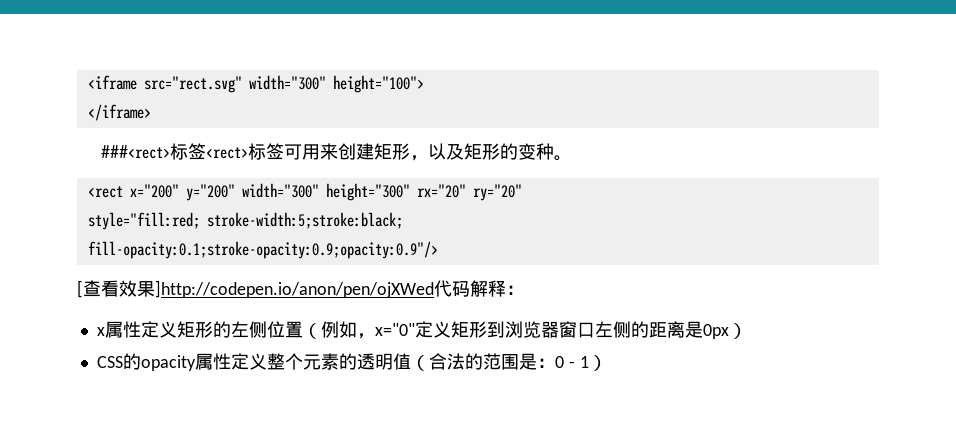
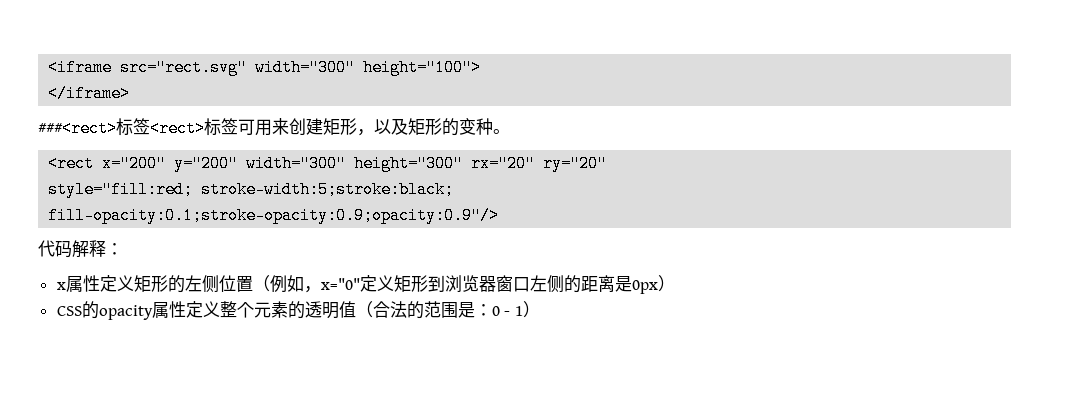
- [查看效果]http://codepen.io/anon/pen/ojXWed代码解释：
+ 代码解释：

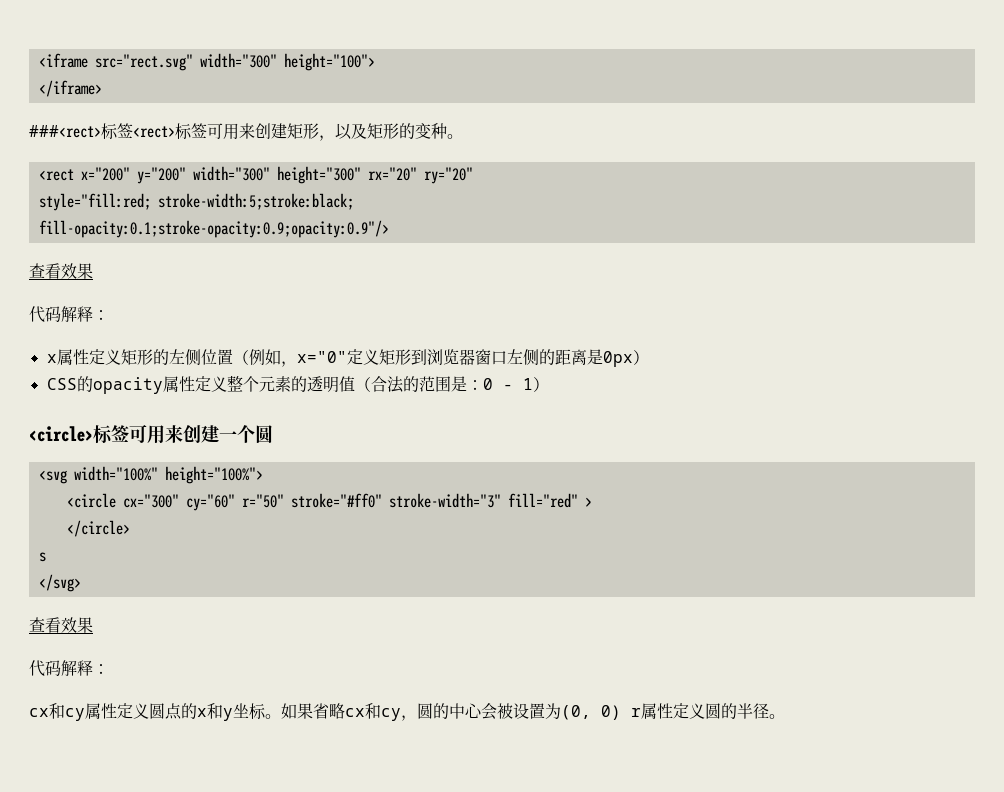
  fill-opacity:0.1;stroke-opacity:0.9;opacity:0.9"/>
+ 查看效果
+ <circle>标签可用来创建一个圆
+ <svg width="100%" height="100%">
+ <circle cx="300" cy="60" r="50" stroke="#ff0" stroke-width="3" fill="red" >
+ </circle>
+ s
+ </svg>
+ 查看效果
+ 代码解释：
+ cx和cy属性定义圆点的x和y坐标。如果省略cx和cy，圆的中心会被设置为(0, 0) r属性定义圆的半径。

